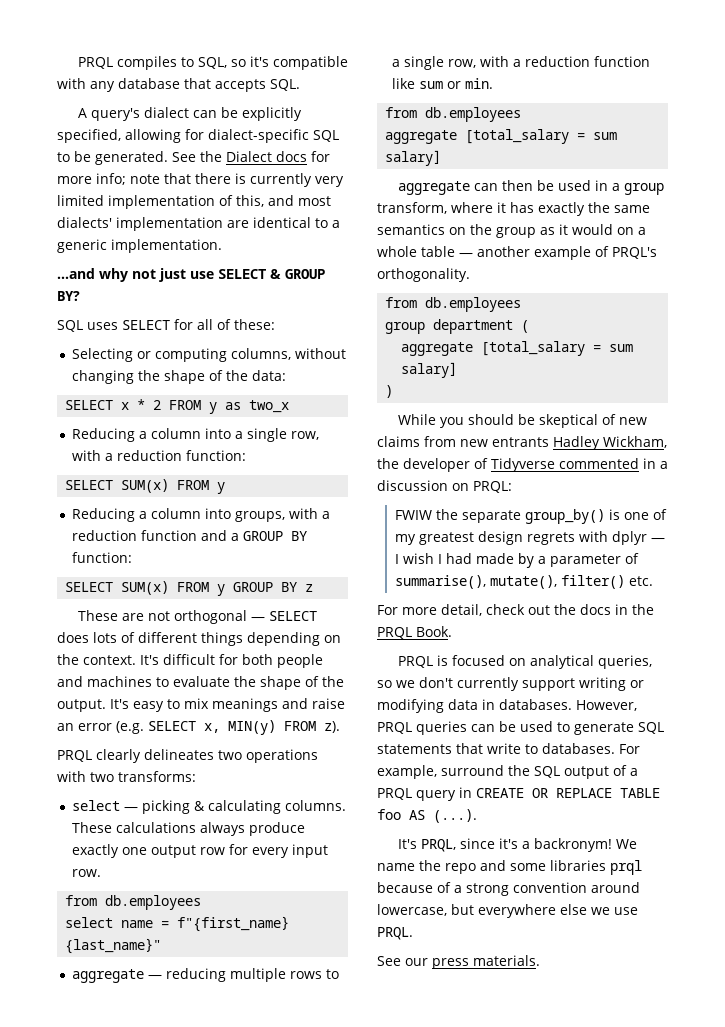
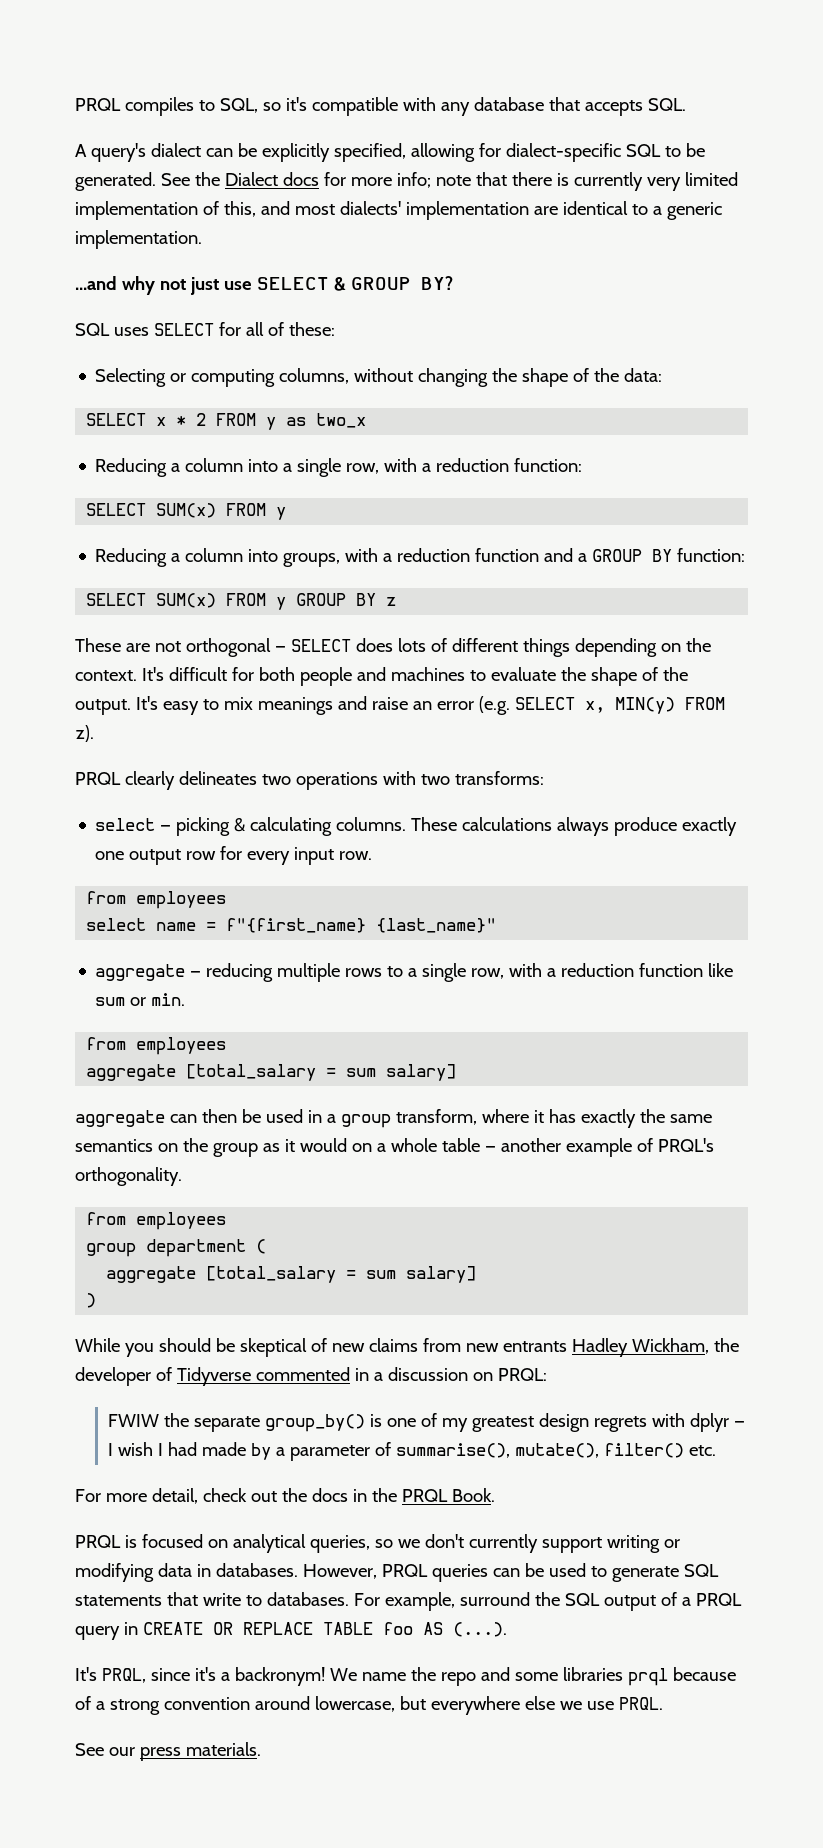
  These calculations always produce exactly one output row for every input row.
- from db.employees
+ from employees
  aggregate — reducing multiple rows to a single row, with a reduction function like sum or min.
- from db.employees
+ from employees
  aggregate can then be used in a group transform, where it has exactly the same semantics on the group as it would on a whole table — another example of PRQL's orthogonality.
- from db.employees
+ from employees

